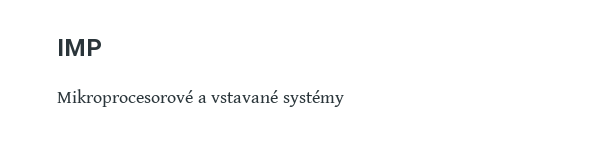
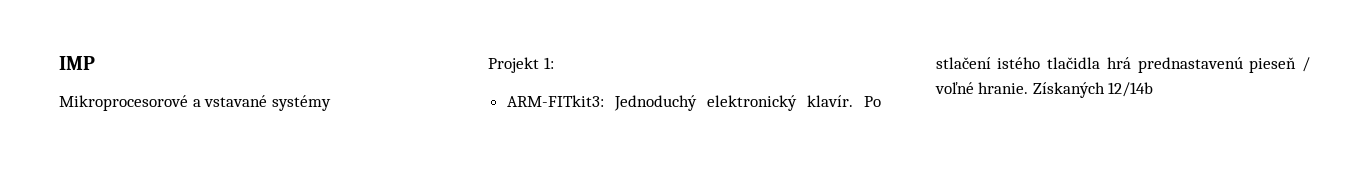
+ Projekt 1:
+ ARM-FITkit3: Jednoduchý elektronický klavír. Po stlačení istého tlačidla hrá prednastavenú pieseň / voľné hranie. Získaných 12/14b

